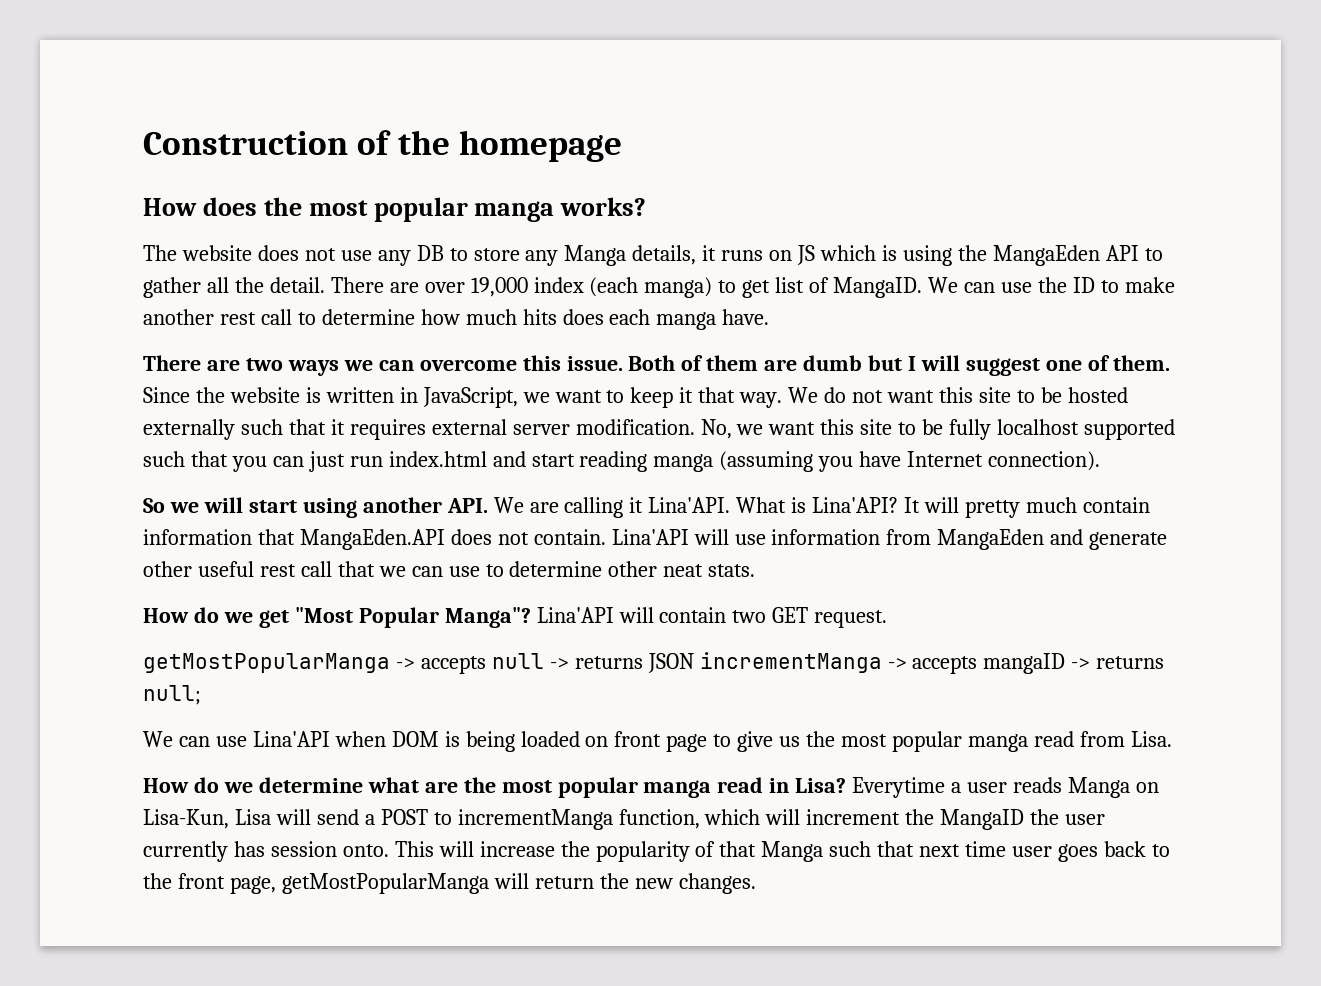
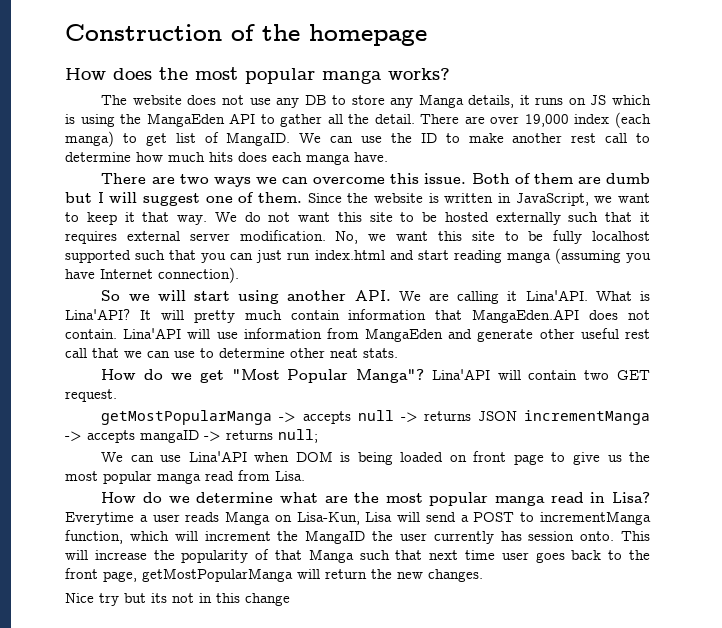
+ Nice try but its not in this change

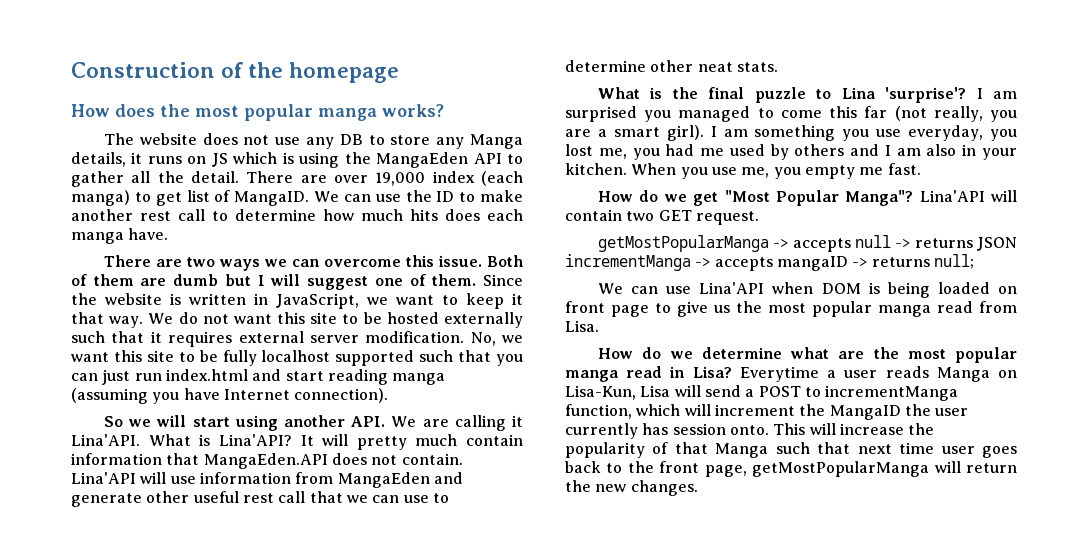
+ What is the final puzzle to Lina 'surprise'? I am surprised you managed to come this far (not really, you are a smart girl). I am something you use everyday, you lost me, you had me used by others and I am also in your kitchen. When you use me, you empty me fast.
- Nice try but its not in this change

